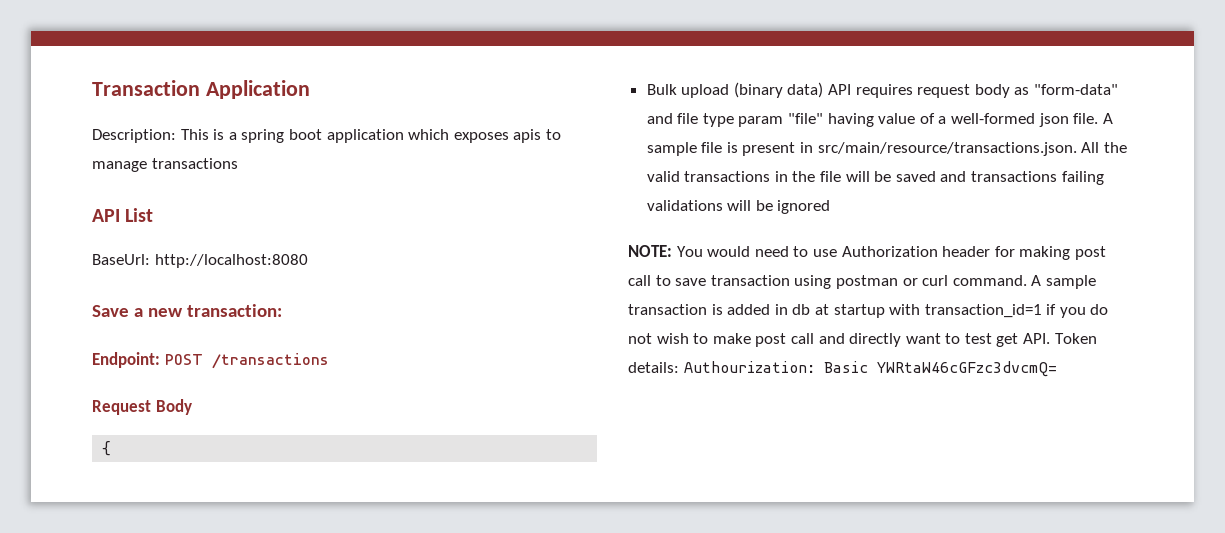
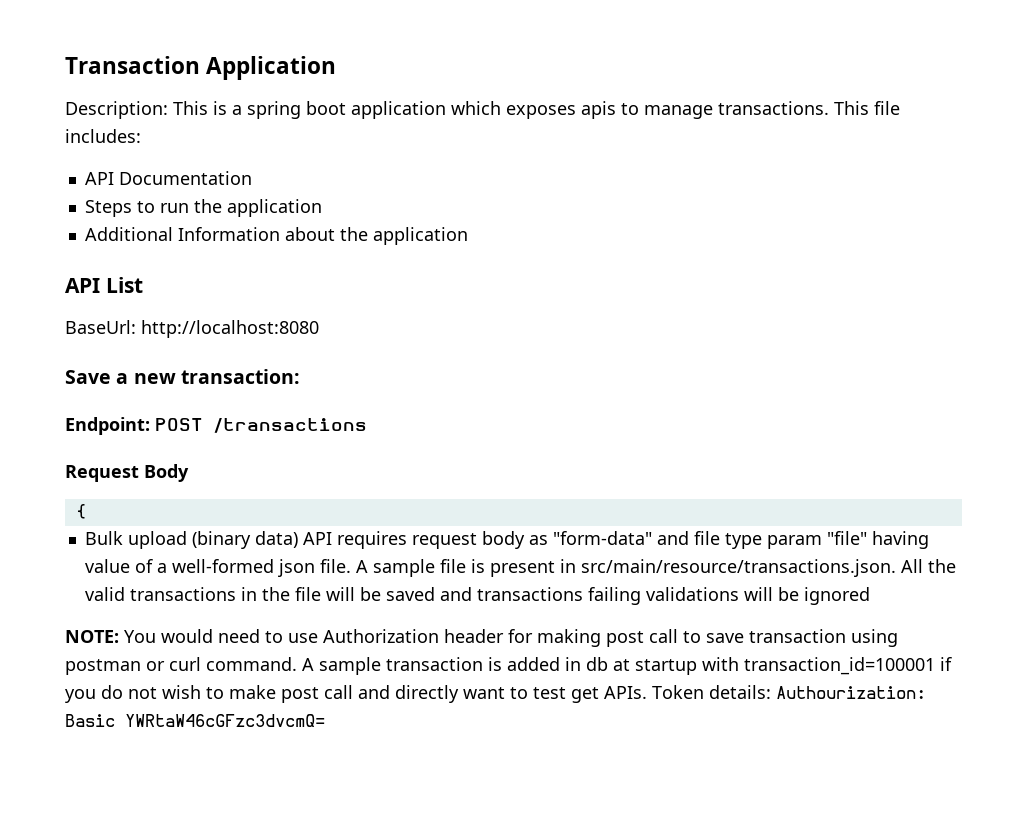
- Description: This is a spring boot application which exposes apis to manage transactions
+ Description: This is a spring boot application which exposes apis to manage transactions. This file includes:
+ API Documentation
+ Steps to run the application
+ Additional Information about the application
- A sample transaction is added in db at startup with transaction_id=1 if you do not wish to make post call and directly want to test get API. Token details: Authourization: Basic YWRtaW46cGFzc3dvcmQ=
+ A sample transaction is added in db at startup with transaction_id=100001 if you do not wish to make post call and directly want to test get APIs. Token details: Authourization: Basic YWRtaW46cGFzc3dvcmQ=

